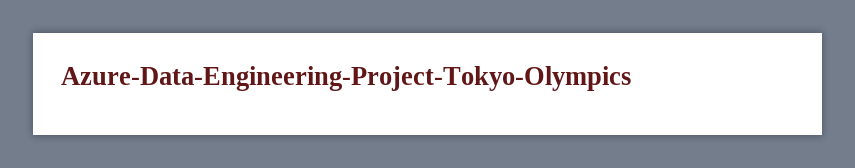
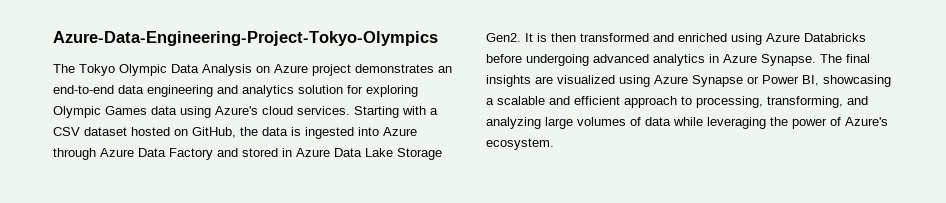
+ The Tokyo Olympic Data Analysis on Azure project demonstrates an end-to-end data engineering and analytics solution for exploring Olympic Games data using Azure's cloud services. Starting with a CSV dataset hosted on GitHub, the data is ingested into Azure through Azure Data Factory and stored in Azure Data Lake Storage Gen2. It is then transformed and enriched using Azure Databricks before undergoing advanced analytics in Azure Synapse. The final insights are visualized using Azure Synapse or Power BI, showcasing a scalable and efficient approach to processing, transforming, and analyzing large volumes of data while leveraging the power of Azure's ecosystem.

